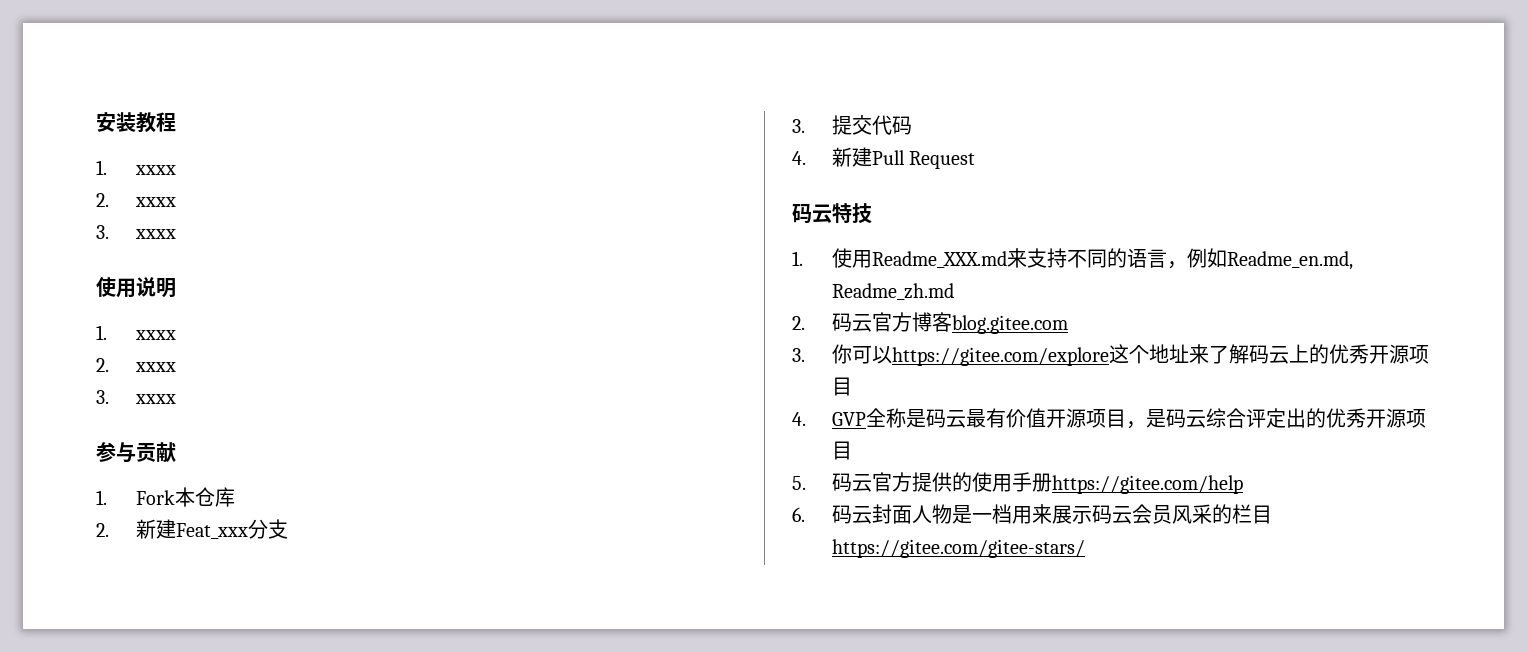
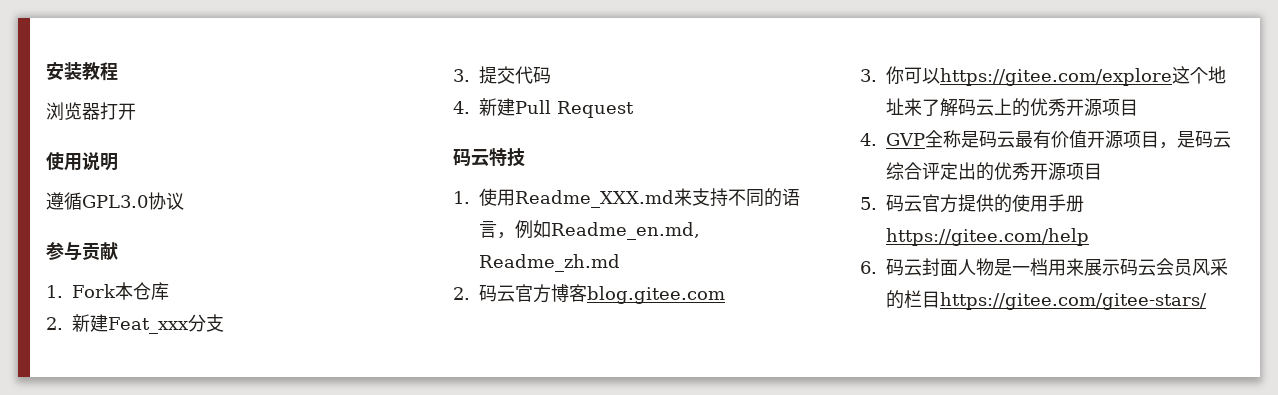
  安装教程
- 1. xxxx
- 2. xxxx
- 3. xxxx
+ 浏览器打开
  使用说明
- 1. xxxx
- 2. xxxx
- 3. xxxx
+ 遵循GPL3.0协议

